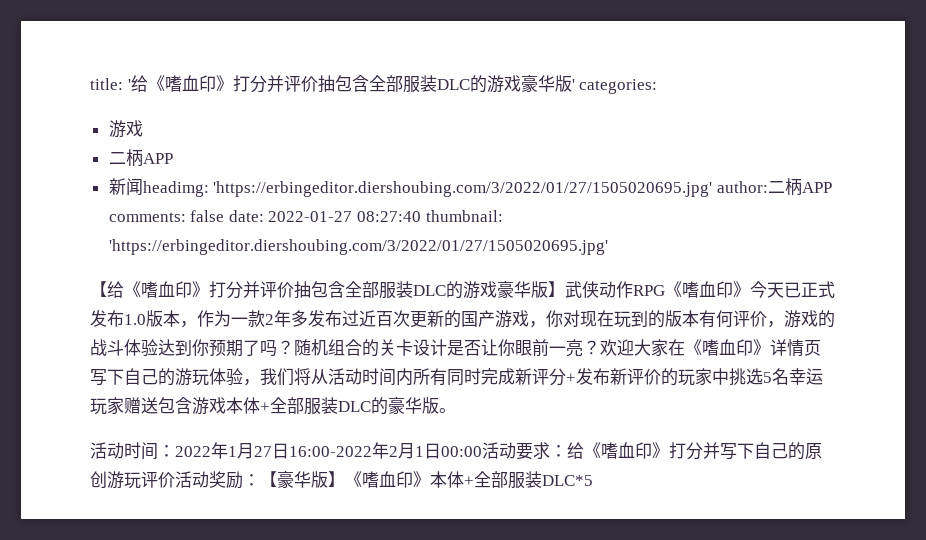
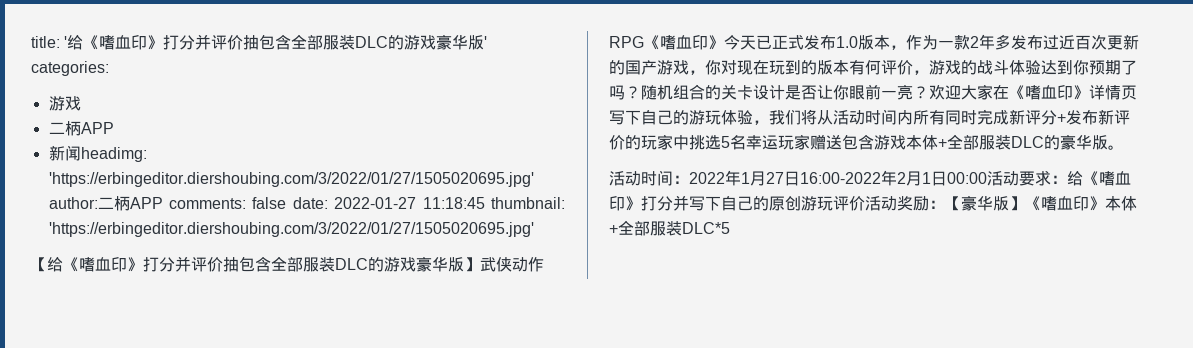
- 新闻headimg: 'https://erbingeditor.diershoubing.com/3/2022/01/27/1505020695.jpg' author:二柄APP comments: false date: 2022-01-27 08:27:40 thumbnail: 'https://erbingeditor.diershoubing.com/3/2022/01/27/1505020695.jpg'
+ 新闻headimg: 'https://erbingeditor.diershoubing.com/3/2022/01/27/1505020695.jpg' author:二柄APP comments: false date: 2022-01-27 11:18:45 thumbnail: 'https://erbingeditor.diershoubing.com/3/2022/01/27/1505020695.jpg'

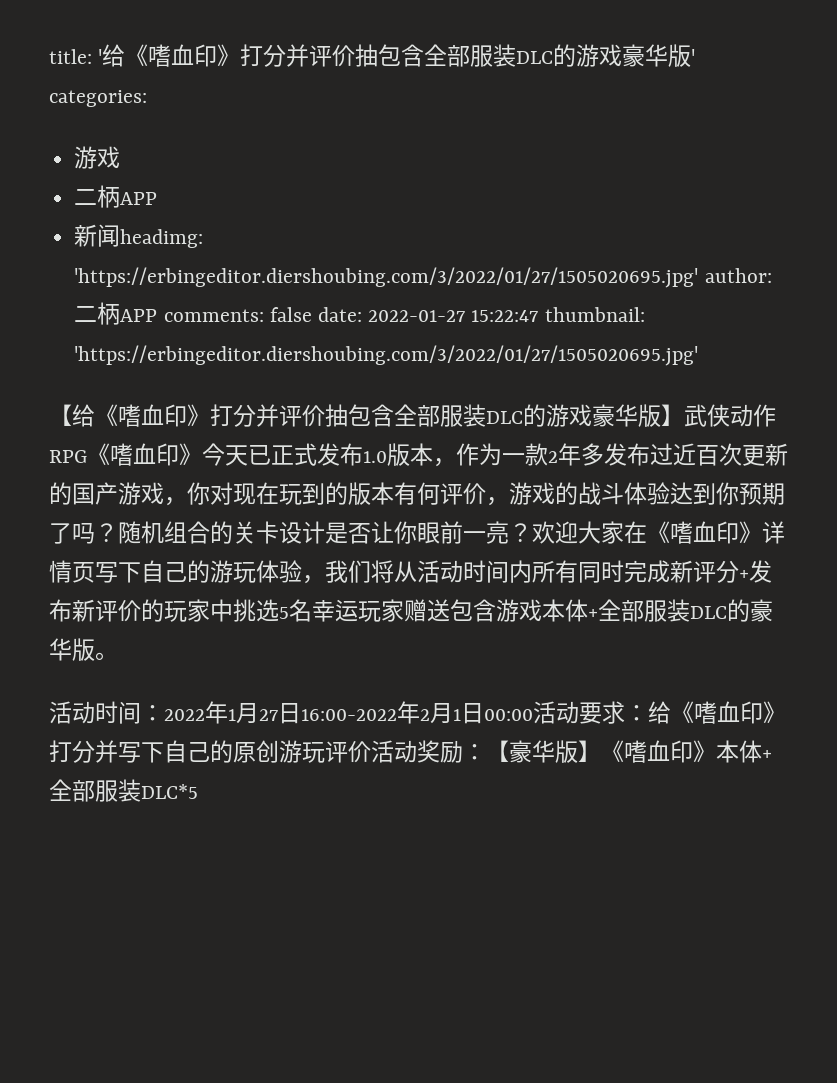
- 新闻headimg: 'https://erbingeditor.diershoubing.com/3/2022/01/27/1505020695.jpg' author:二柄APP comments: false date: 2022-01-27 11:18:45 thumbnail: 'https://erbingeditor.diershoubing.com/3/2022/01/27/1505020695.jpg'
+ 新闻headimg: 'https://erbingeditor.diershoubing.com/3/2022/01/27/1505020695.jpg' author:二柄APP comments: false date: 2022-01-27 15:22:47 thumbnail: 'https://erbingeditor.diershoubing.com/3/2022/01/27/1505020695.jpg'

